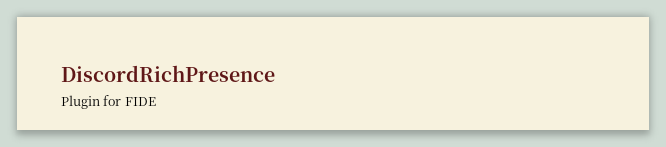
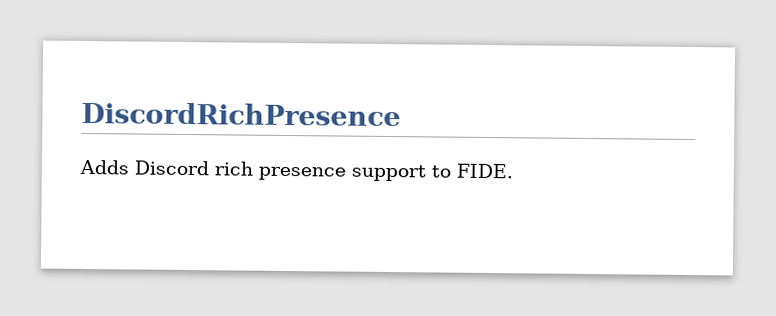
- Plugin for FIDE
+ Adds Discord rich presence support to FIDE.

